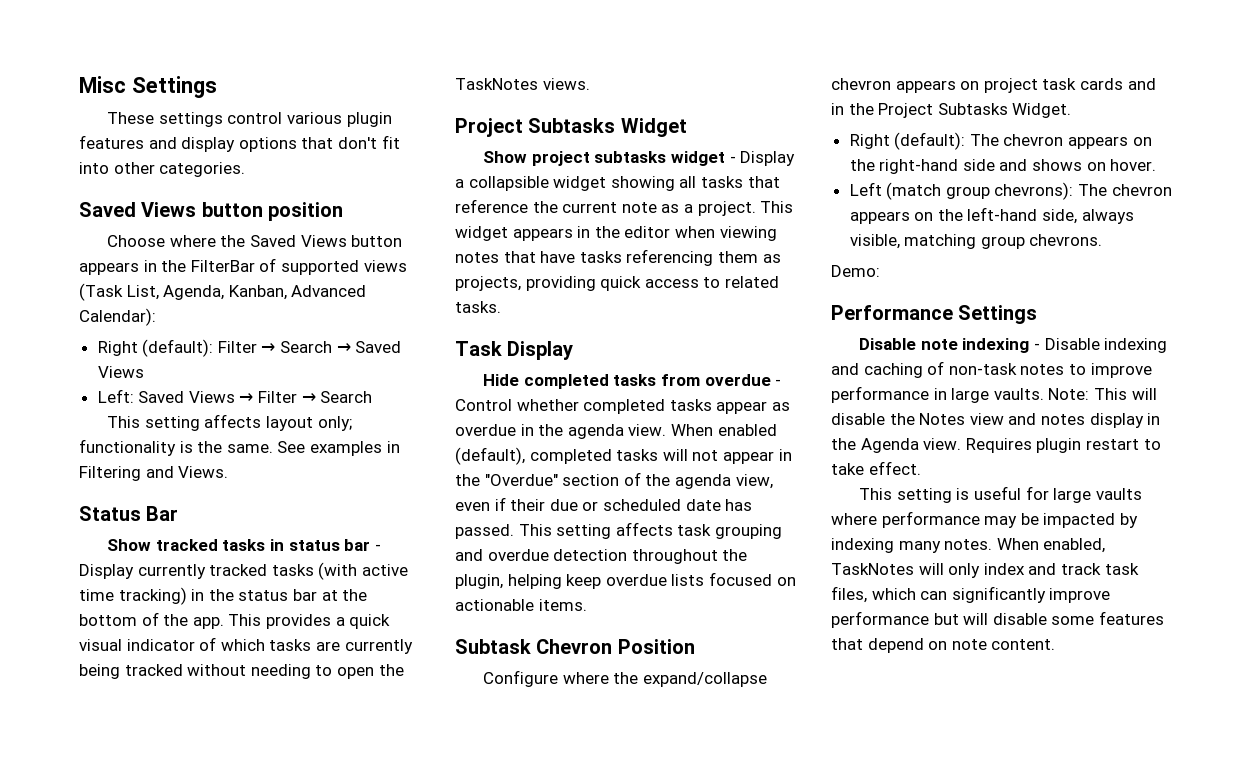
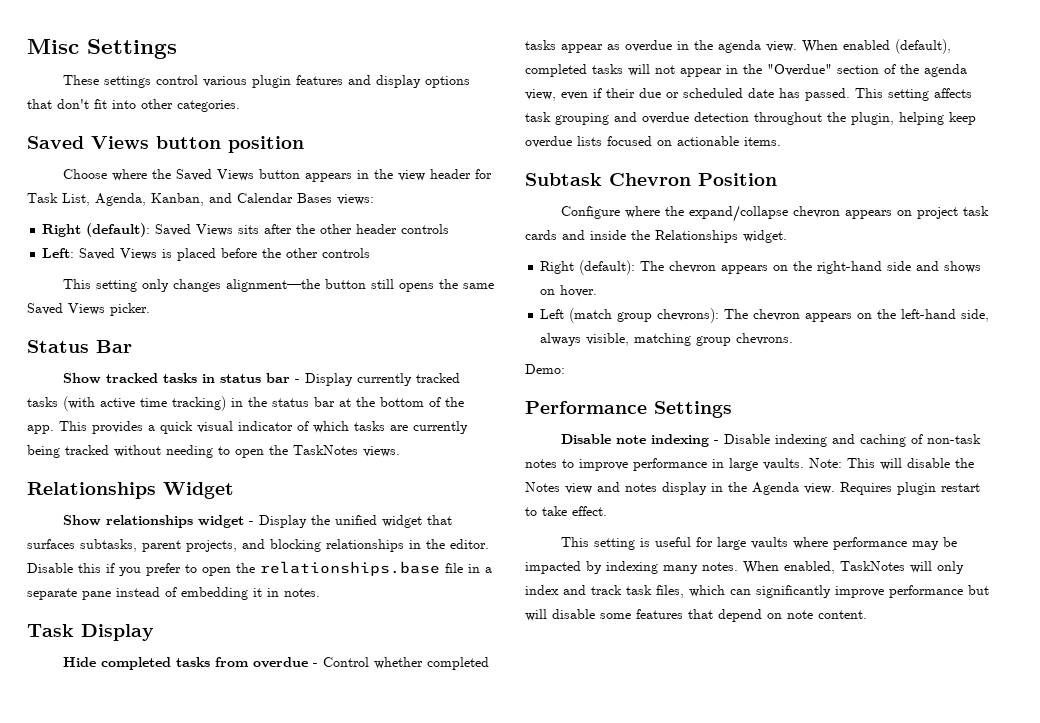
- Choose where the Saved Views button appears in the FilterBar of supported views (Task List, Agenda, Kanban, Advanced Calendar):
- Right (default): Filter → Search → Saved Views
- Left: Saved Views → Filter → Search
- This setting affects layout only; functionality is the same. See examples in Filtering and Views.
+ Choose where the Saved Views button appears in the view header for Task List, Agenda, Kanban, and Calendar Bases views:
+ Right (default): Saved Views sits after the other header controls
+ Left: Saved Views is placed before the other controls
+ This setting only changes alignment—the button still opens the same Saved Views picker.
- Project Subtasks Widget
+ Relationships Widget
- Show project subtasks widget - Display a collapsible widget showing all tasks that reference the current note as a project. This widget appears in the editor when viewing notes that have tasks referencing them as projects, providing quick access to related tasks.
+ Show relationships widget - Display the unified widget that surfaces subtasks, parent projects, and blocking relationships in the editor. Disable this if you prefer to open the relationships.base file in a separate pane instead of embedding it in notes.
- Configure where the expand/collapse chevron appears on project task cards and in the Project Subtasks Widget.
+ Configure where the expand/collapse chevron appears on project task cards and inside the Relationships widget.

